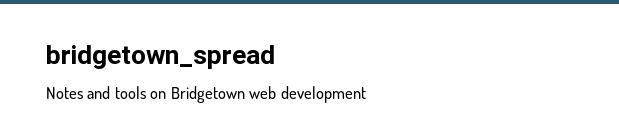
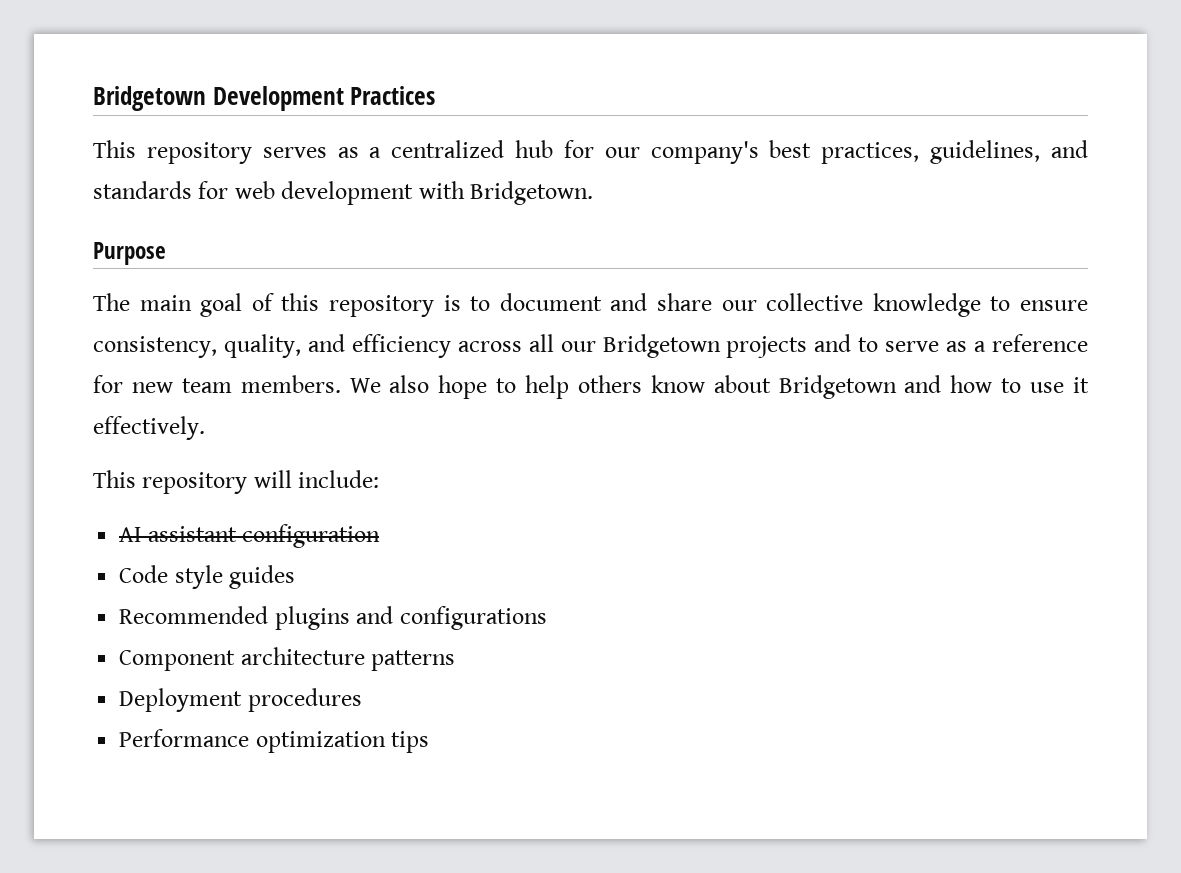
- bridgetown_spread
- Notes and tools on Bridgetown web development
+ Bridgetown Development Practices
+ This repository serves as a centralized hub for our company's best practices, guidelines, and standards for web development with Bridgetown.
+ Purpose
+ The main goal of this repository is to document and share our collective knowledge to ensure consistency, quality, and efficiency across all our Bridgetown projects and to serve as a reference for new team members. We also hope to help others know about Bridgetown and how to use it effectively.
+ This repository will include:
+ AI assistant configuration
+ Code style guides
+ Recommended plugins and configurations
+ Component architecture patterns
+ Deployment procedures
+ Performance optimization tips

